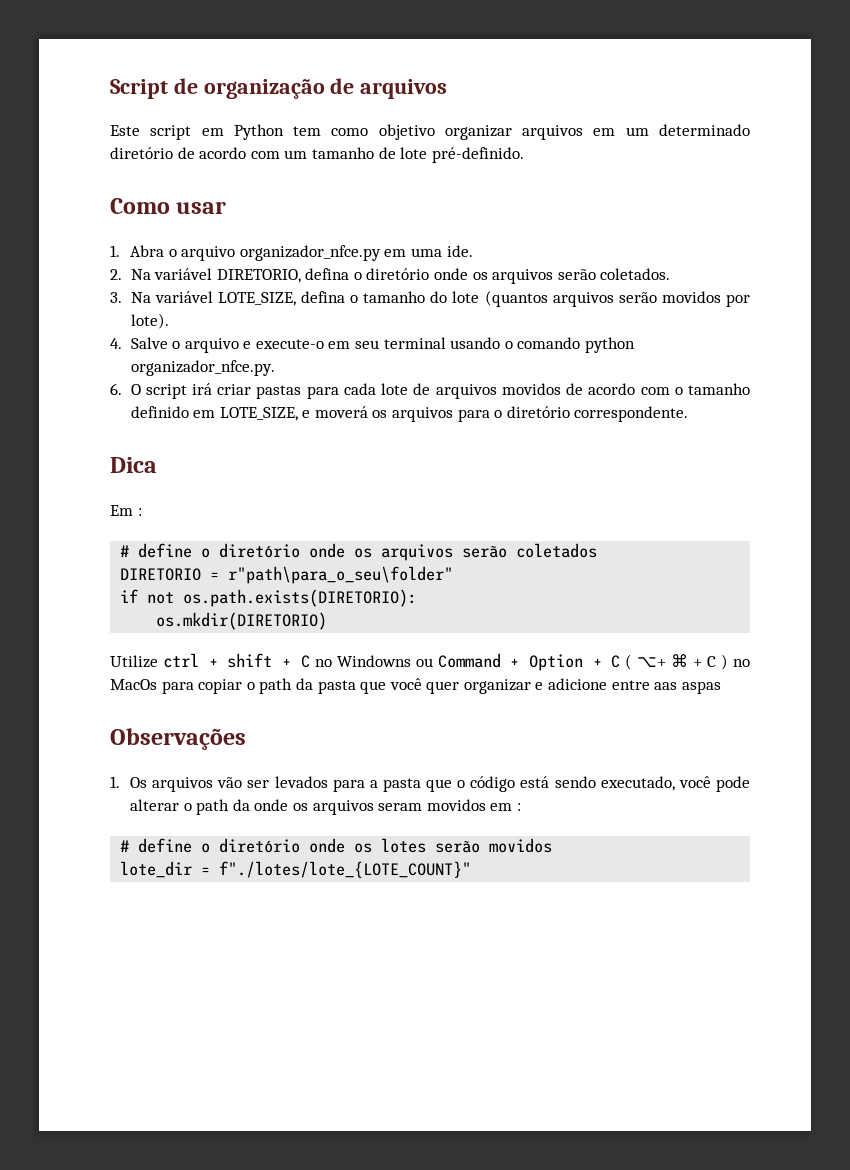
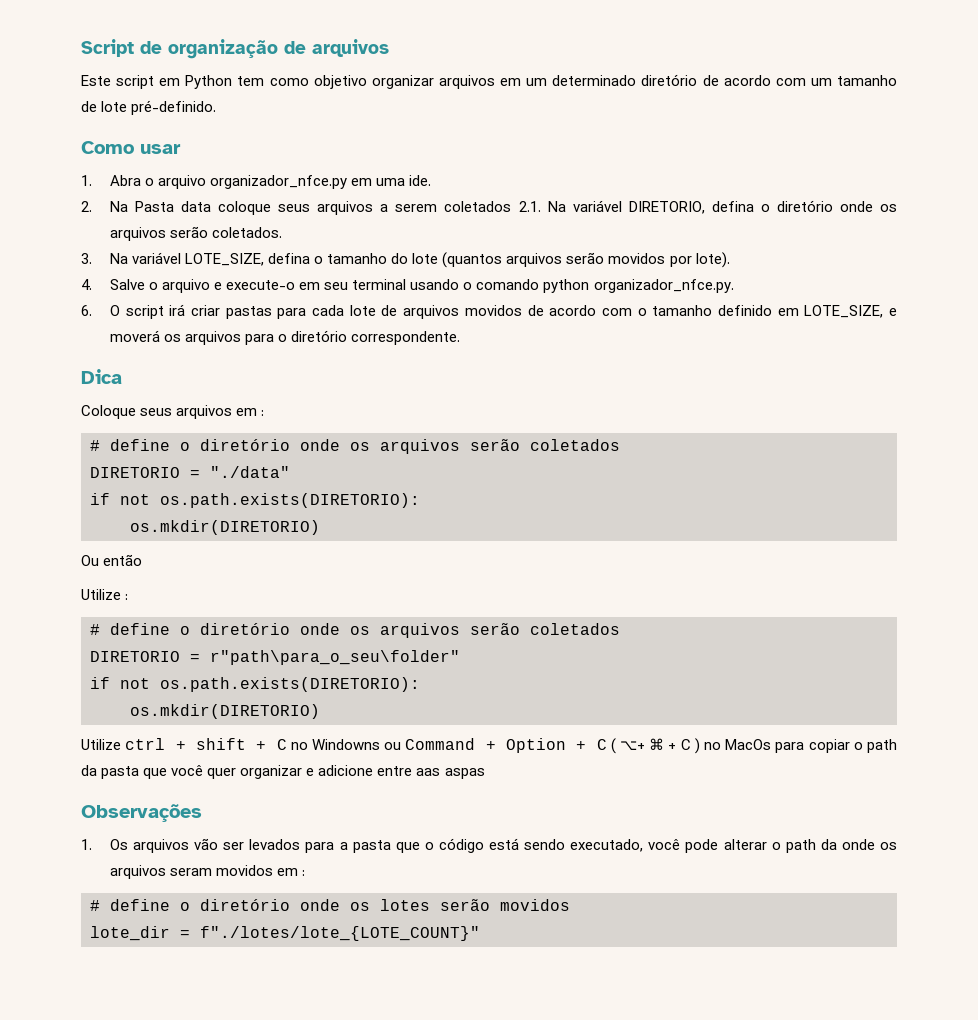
- 2. Na variável DIRETORIO, defina o diretório onde os arquivos serão coletados.
+ 2. Na Pasta data coloque seus arquivos a serem coletados 2.1. Na variável DIRETORIO, defina o diretório onde os arquivos serão coletados.
- Em :
+ Coloque seus arquivos em :
+ # define o diretório onde os arquivos serão coletados
+ DIRETORIO = "./data"
+ if not os.path.exists(DIRETORIO):
+ os.mkdir(DIRETORIO)
+ Ou então
+ Utilize :

